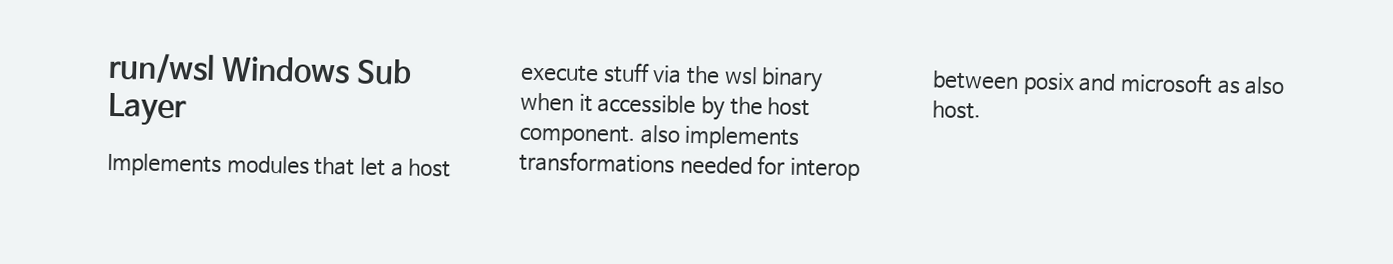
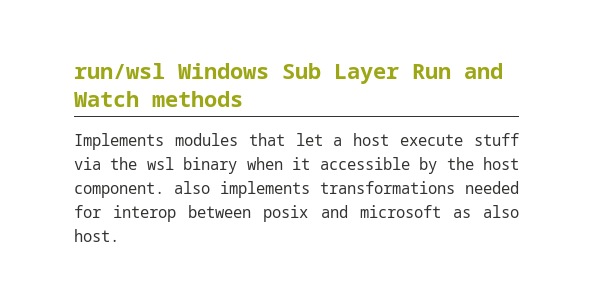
- run/wsl Windows Sub Layer
+ run/wsl Windows Sub Layer Run and Watch methods

